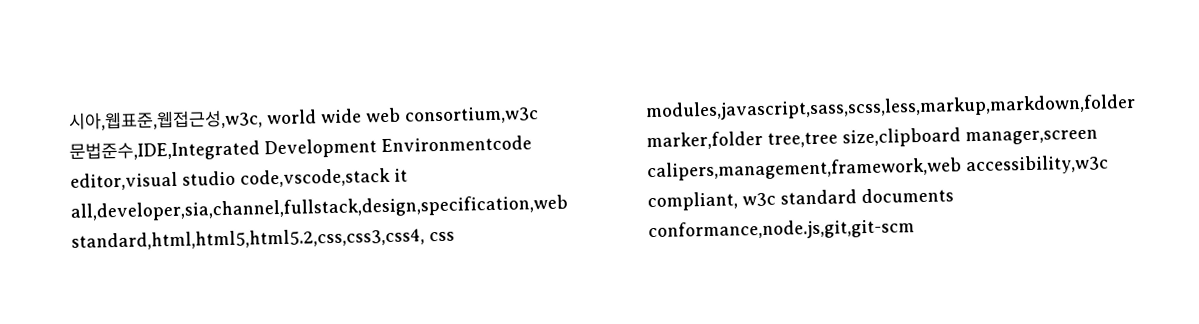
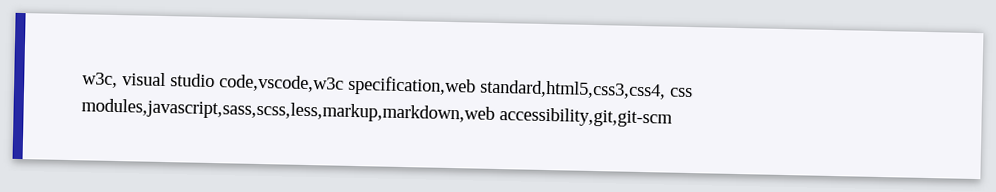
- 시아,웹표준,웹접근성,w3c, world wide web consortium,w3c 문법준수,IDE,Integrated Development Environmentcode editor,visual studio code,vscode,stack it all,developer,sia,channel,fullstack,design,specification,web standard,html,html5,html5.2,css,css3,css4, css modules,javascript,sass,scss,less,markup,markdown,folder marker,folder tree,tree size,clipboard manager,screen calipers,management,framework,web accessibility,w3c compliant, w3c standard documents conformance,node.js,git,git-scm
+ w3c, visual studio code,vscode,w3c specification,web standard,html5,css3,css4, css modules,javascript,sass,scss,less,markup,markdown,web accessibility,git,git-scm

